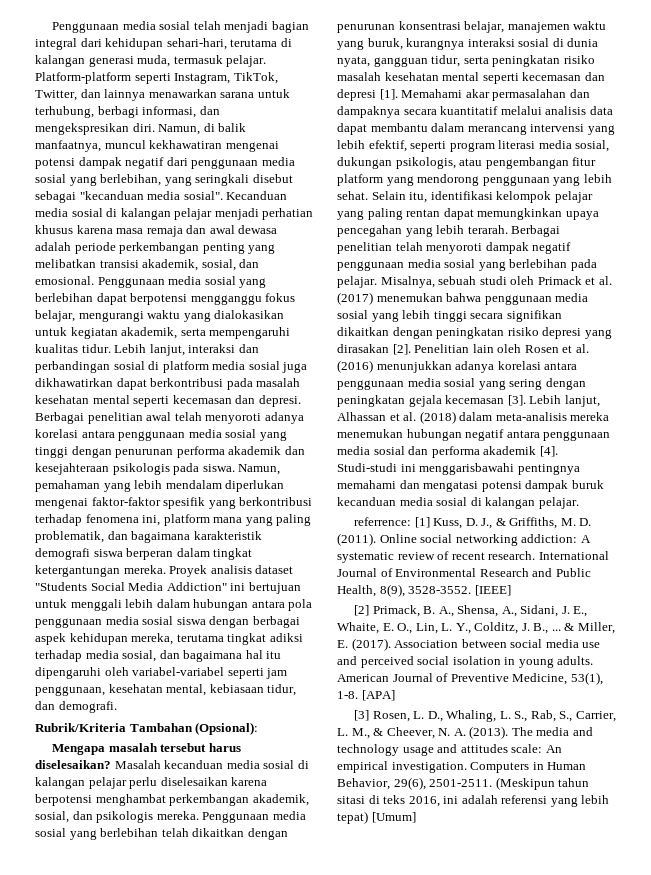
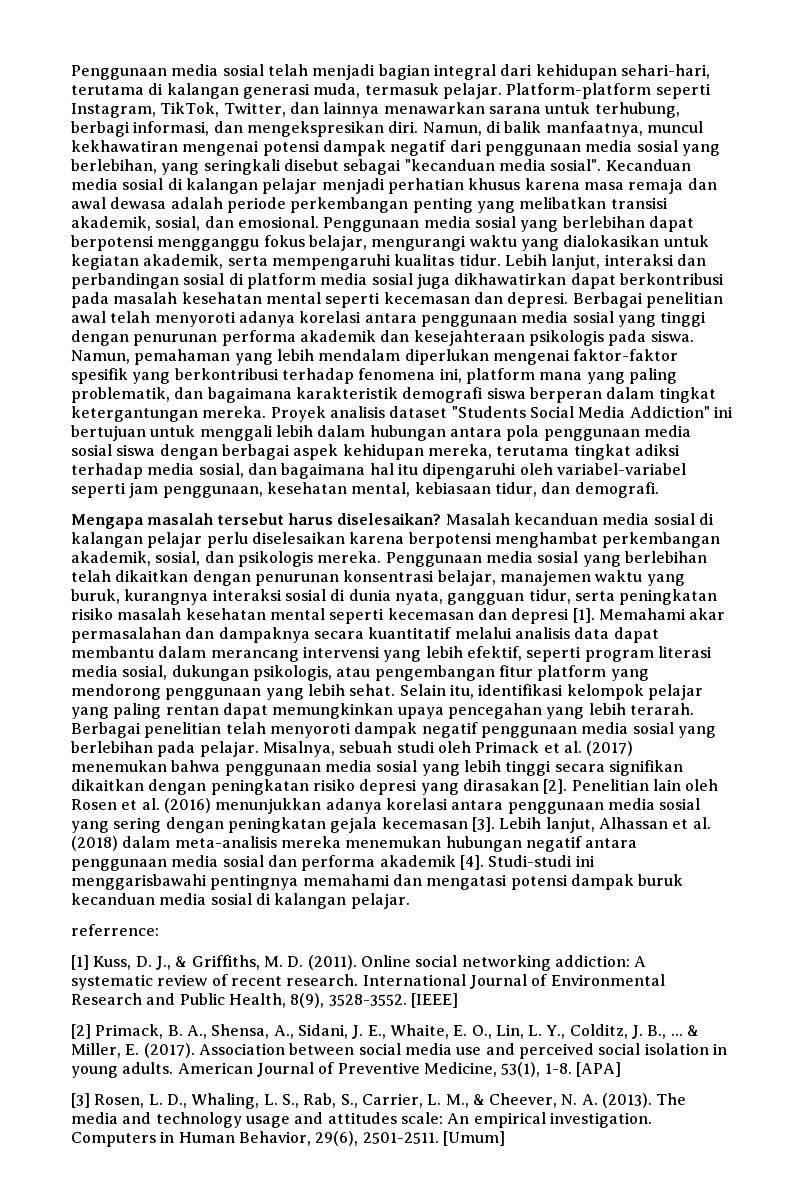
- Rubrik/Kriteria Tambahan (Opsional):
- referrence: [1] Kuss, D. J., & Griffiths, M. D. (2011).
+ referrence:
+ [1] Kuss, D. J., & Griffiths, M. D. (2011).
- (Meskipun tahun sitasi di teks 2016, ini adalah referensi yang lebih tepat) [Umum]
+ [Umum]

